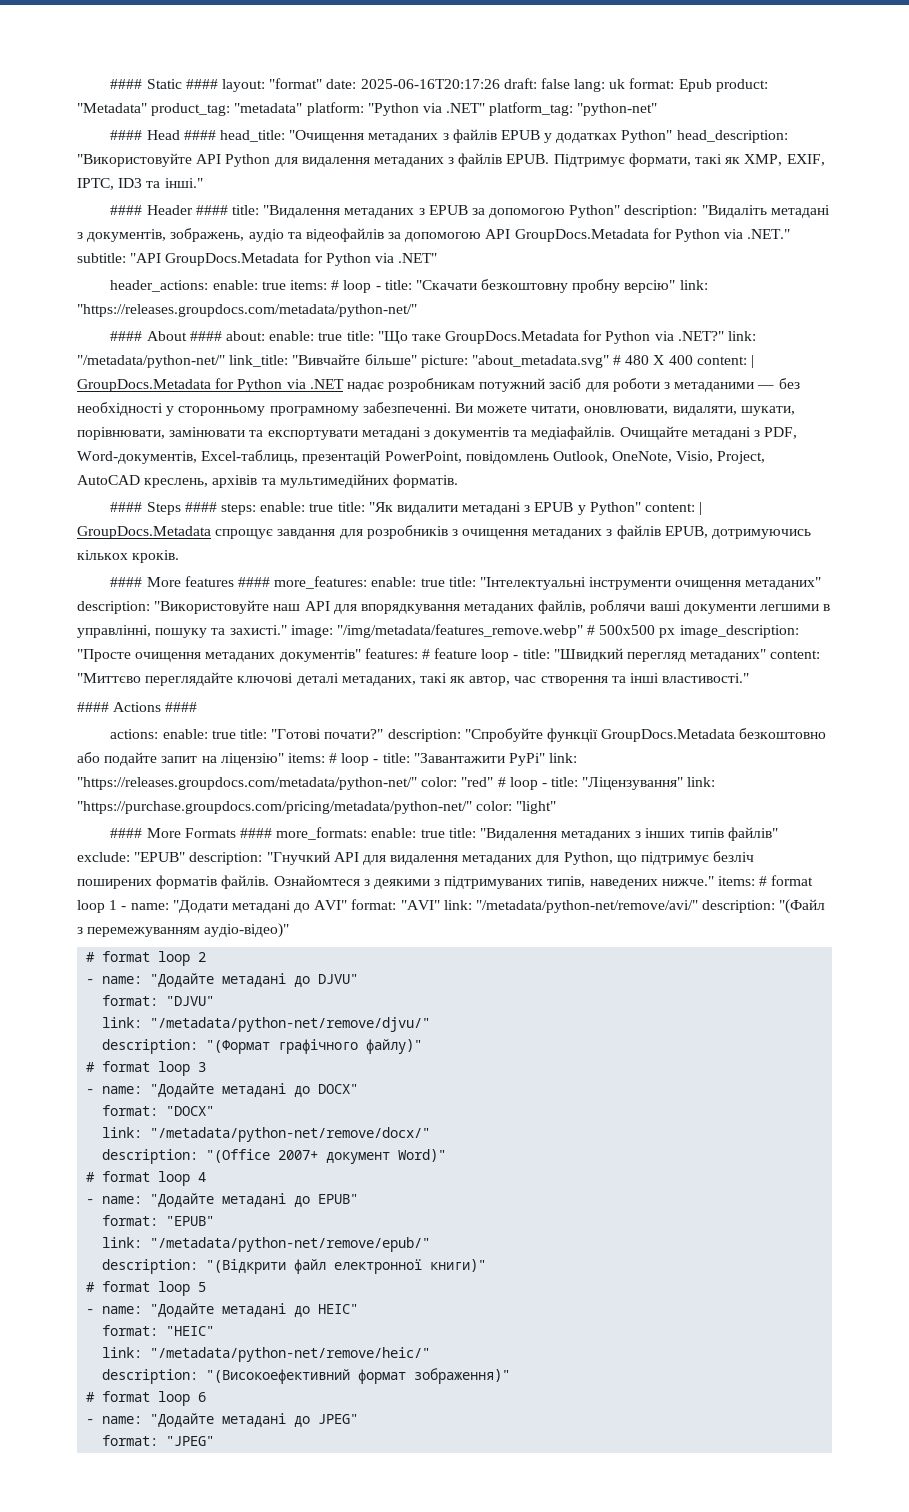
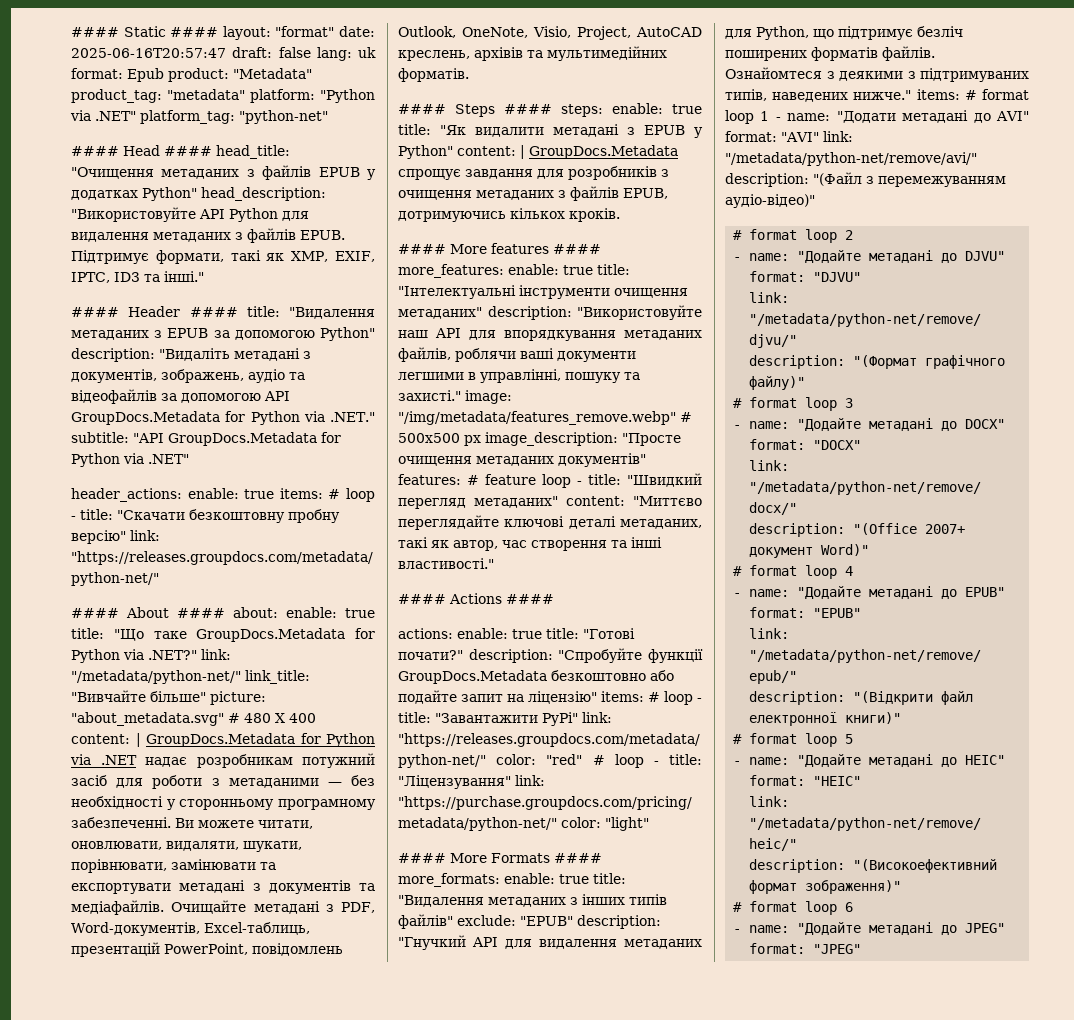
- #### Static #### layout: "format" date: 2025-06-16T20:17:26 draft: false lang: uk format: Epub product: "Metadata" product_tag: "metadata" platform: "Python via .NET" platform_tag: "python-net"
+ #### Static #### layout: "format" date: 2025-06-16T20:57:47 draft: false lang: uk format: Epub product: "Metadata" product_tag: "metadata" platform: "Python via .NET" platform_tag: "python-net"

